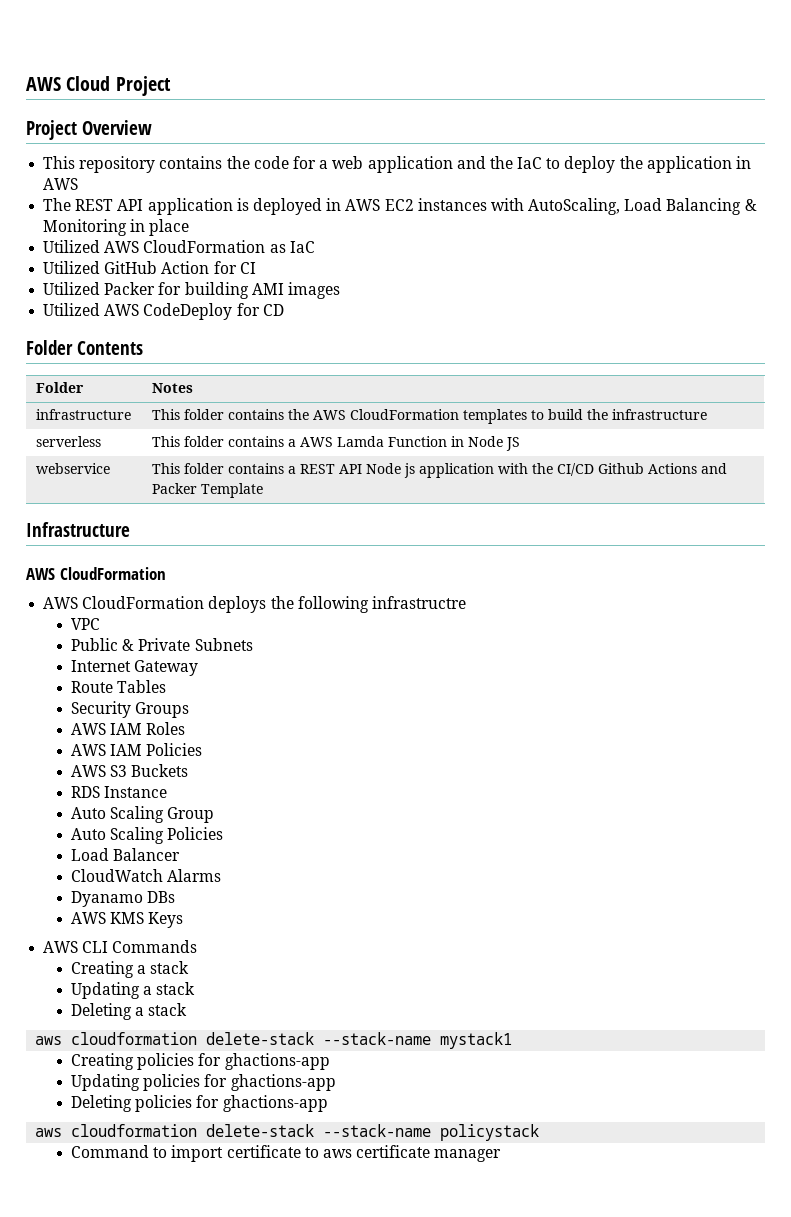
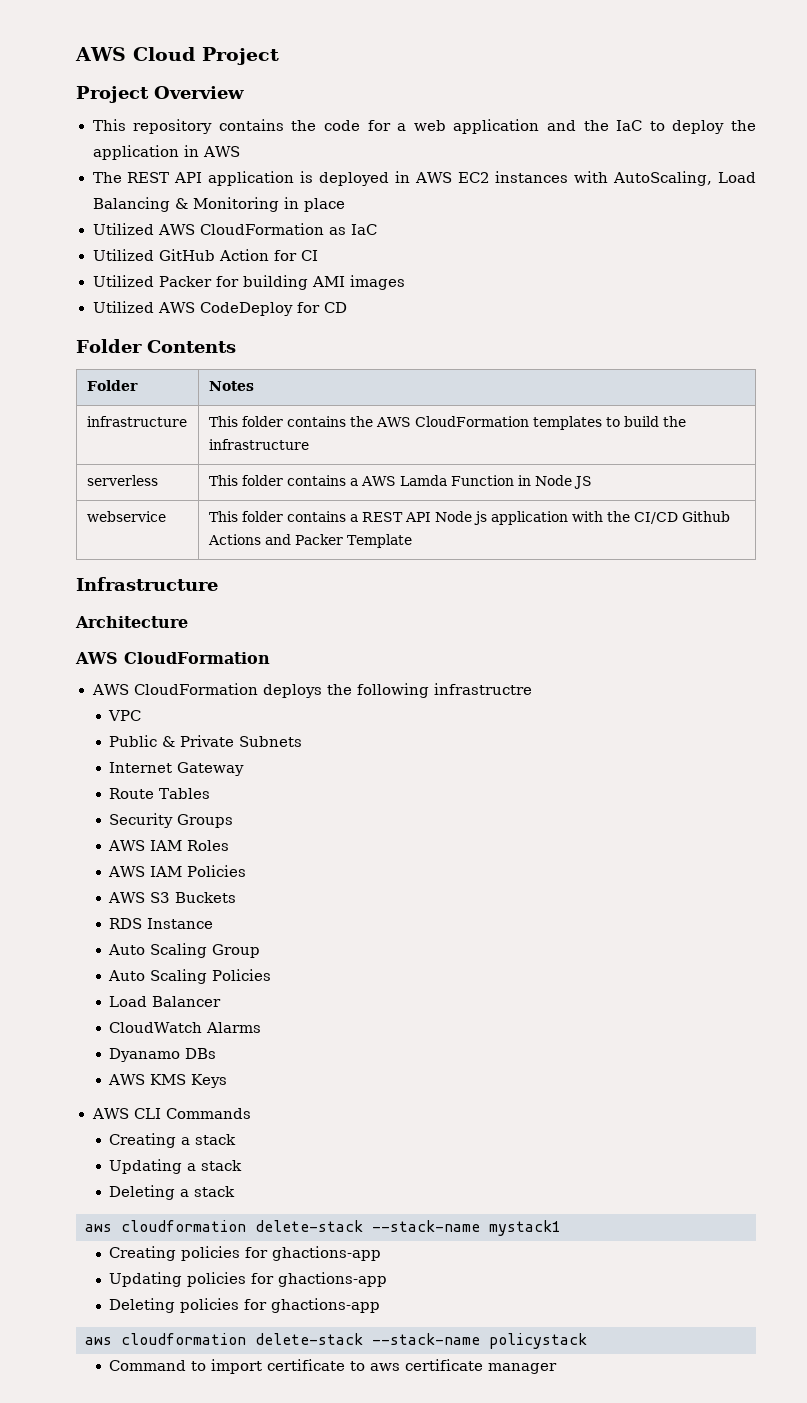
+ Architecture

